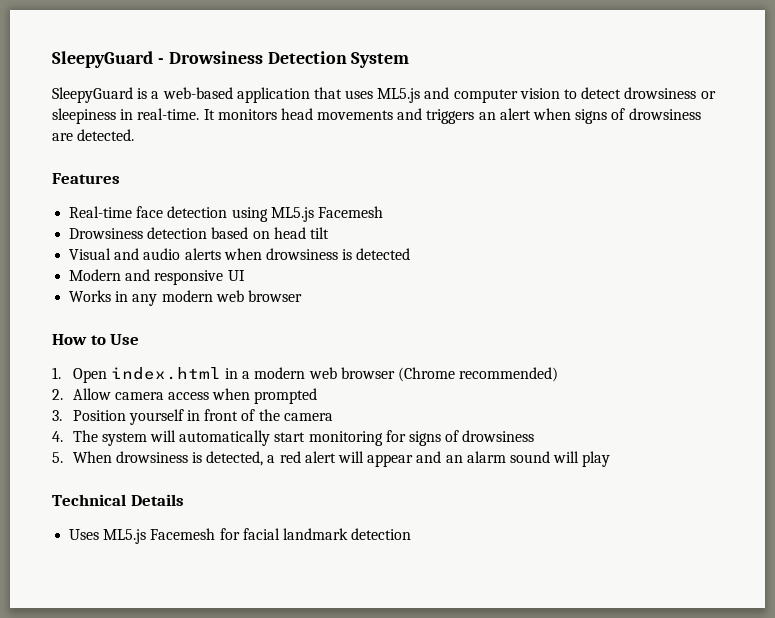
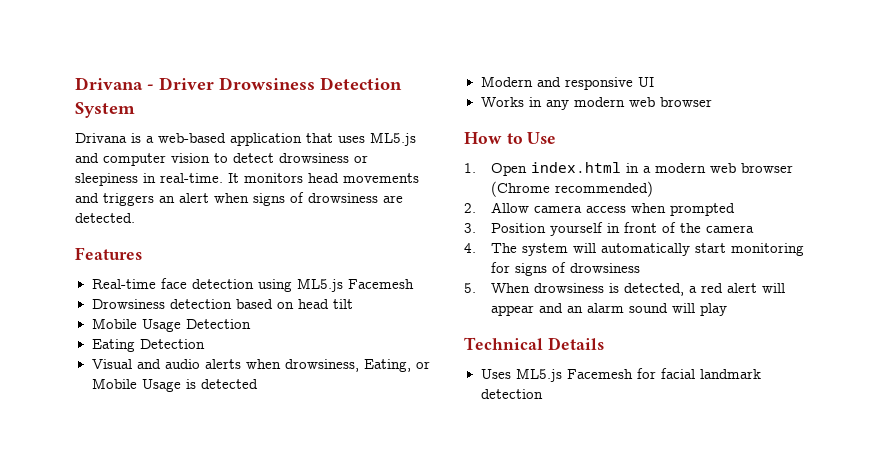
- SleepyGuard - Drowsiness Detection System
+ Drivana - Driver Drowsiness Detection System
- SleepyGuard is a web-based application that uses ML5.js and computer vision to detect drowsiness or sleepiness in real-time.
+ Drivana is a web-based application that uses ML5.js and computer vision to detect drowsiness or sleepiness in real-time.
+ Mobile Usage Detection
+ Eating Detection
- Visual and audio alerts when drowsiness is detected
+ Visual and audio alerts when drowsiness, Eating, or Mobile Usage is detected

